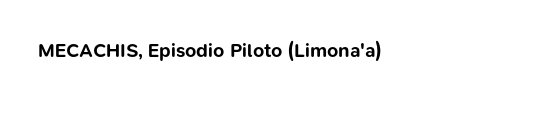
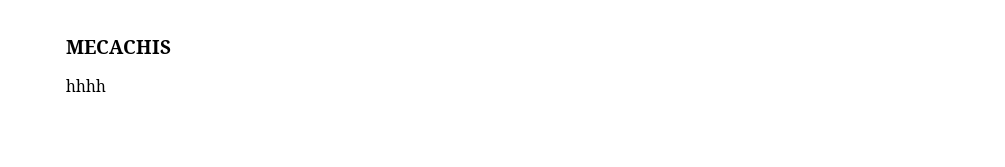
- MECACHIS, Episodio Piloto (Limona'a)
+ MECACHIS
+ hhhh

